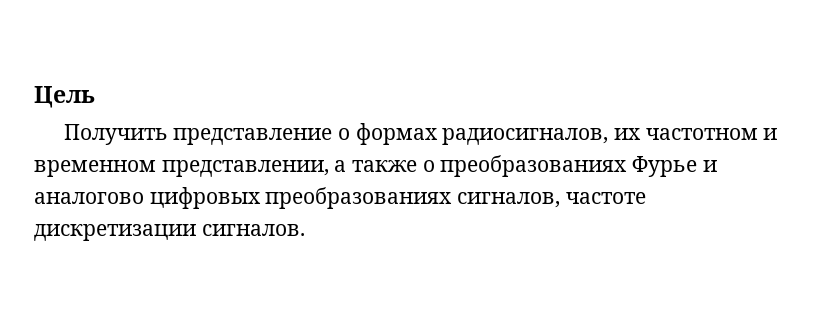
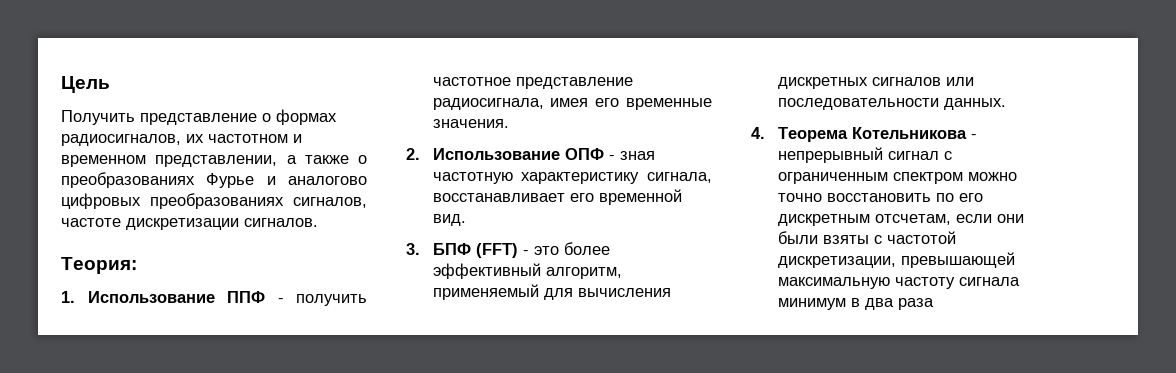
+ Теория:
+ 1. Использование ППФ - получить частотное представление радиосигнала, имея его временные значения.
+ 2. Использование ОПФ - зная частотную характеристику сигнала, восстанавливает его временной вид.
+ 3. БПФ (FFT) - это более эффективный алгоритм, применяемый для вычисления дискретных сигналов или последовательности данных.
+ 4. Теорема Котельникова - непрерывный сигнал с ограниченным спектром можно точно восстановить по его дискретным отсчетам, если они были взяты с частотой дискретизации, превышающей максимальную частоту сигнала минимум в два раза

